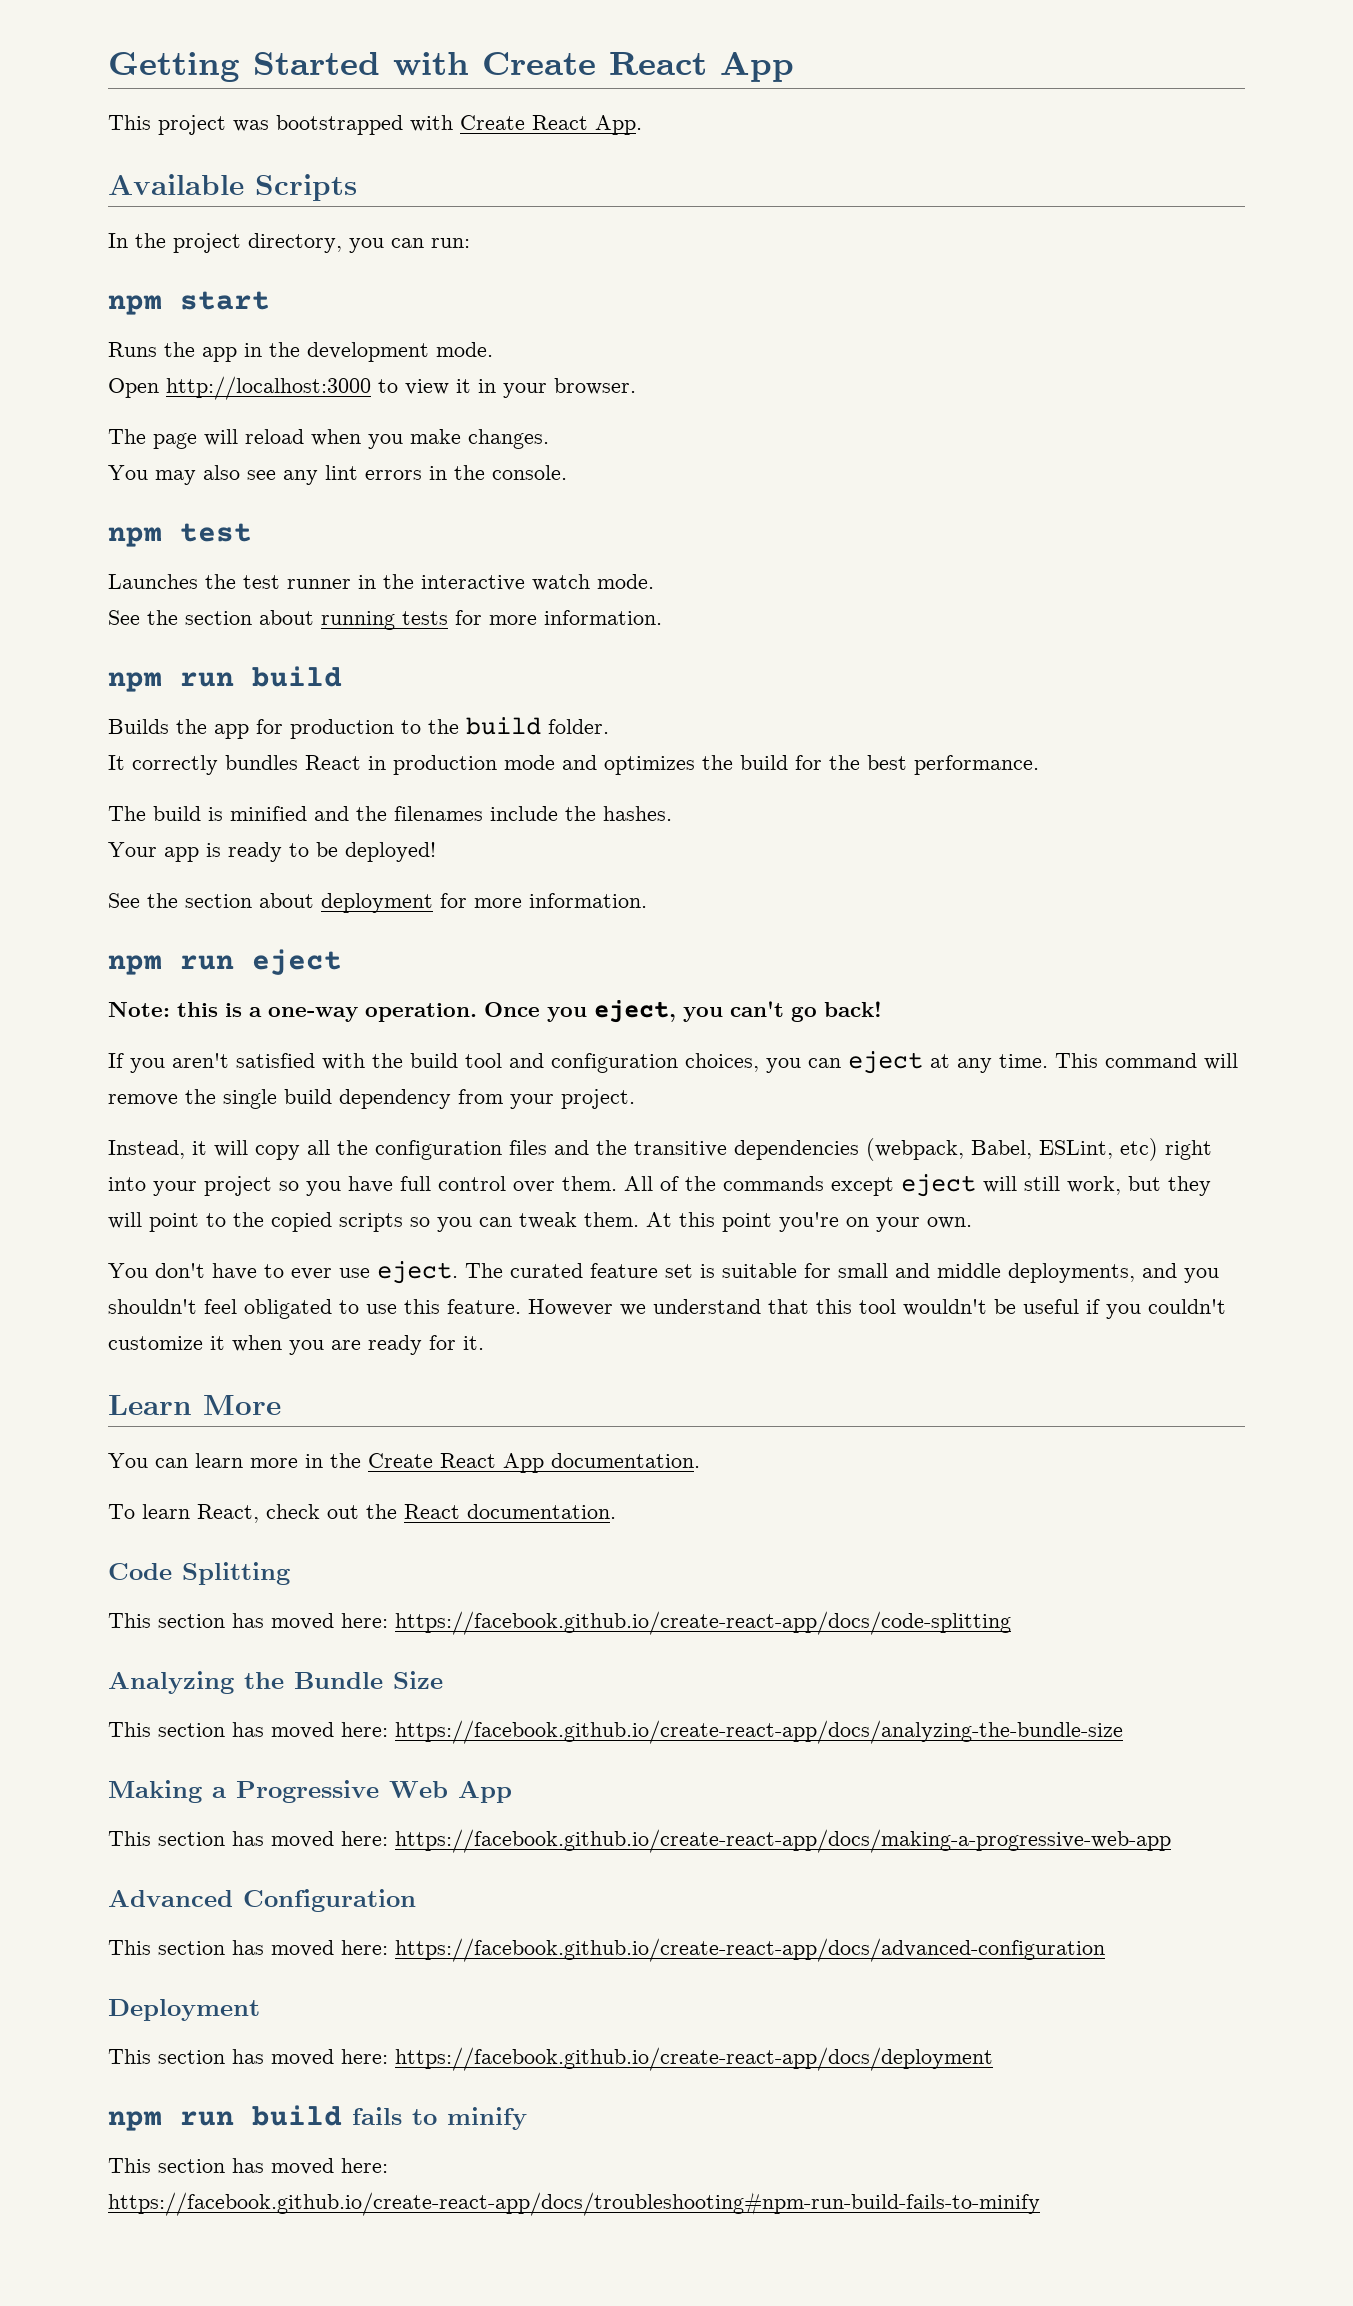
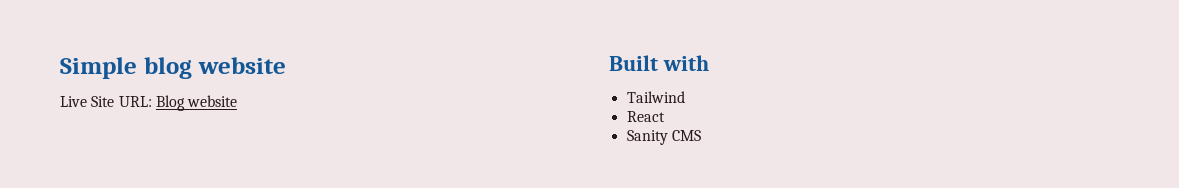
- Getting Started with Create React App
- This project was bootstrapped with Create React App.
- Available Scripts
- In the project directory, you can run:
- npm start
- Runs the app in the development mode.
- Open http://localhost:3000 to view it in your browser.
- The page will reload when you make changes.
- You may also see any lint errors in the console.
- npm test
- Launches the test runner in the interactive watch mode.
- See the section about running tests for more information.
- npm run build
- Builds the app for production to the build folder.
- It correctly bundles React in production mode and optimizes the build for the best performance.
- The build is minified and the filenames include the hashes.
- Your app is ready to be deployed!
- See the section about deployment for more information.
- npm run eject
- Note: this is a one-way operation. Once you eject, you can't go back!
- If you aren't satisfied with the build tool and configuration choices, you can eject at any time. This command will remove the single build dependency from your project.
- Instead, it will copy all the configuration files and the transitive dependencies (webpack, Babel, ESLint, etc) right into your project so you have full control over them. All of the commands except eject will still work, but they will point to the copied scripts so you can tweak them. At this point you're on your own.
- You don't have to ever use eject. The curated feature set is suitable for small and middle deployments, and you shouldn't feel obligated to use this feature. However we understand that this tool wouldn't be useful if you couldn't customize it when you are ready for it.
- Learn More
- You can learn more in the Create React App documentation.
- To learn React, check out the React documentation.
- Code Splitting
- This section has moved here: https://facebook.github.io/create-react-app/docs/code-splitting
- Analyzing the Bundle Size
- This section has moved here: https://facebook.github.io/create-react-app/docs/analyzing-the-bundle-size
- Making a Progressive Web App
- This section has moved here: https://facebook.github.io/create-react-app/docs/making-a-progressive-web-app
- Advanced Configuration
- This section has moved here: https://facebook.github.io/create-react-app/docs/advanced-configuration
- Deployment
- This section has moved here: https://facebook.github.io/create-react-app/docs/deployment
- npm run build fails to minify
- This section has moved here: https://facebook.github.io/create-react-app/docs/troubleshooting#npm-run-build-fails-to-minify
+ Simple blog website
+ Live Site URL: Blog website
+ Built with
+ Tailwind
+ React
+ Sanity CMS

